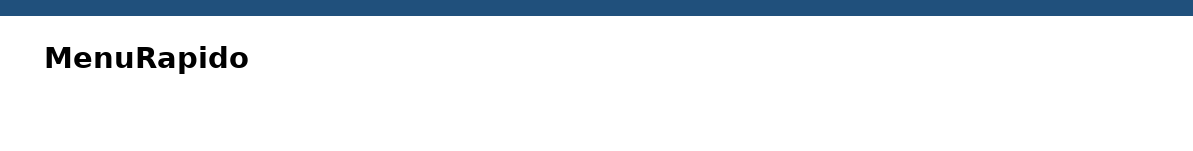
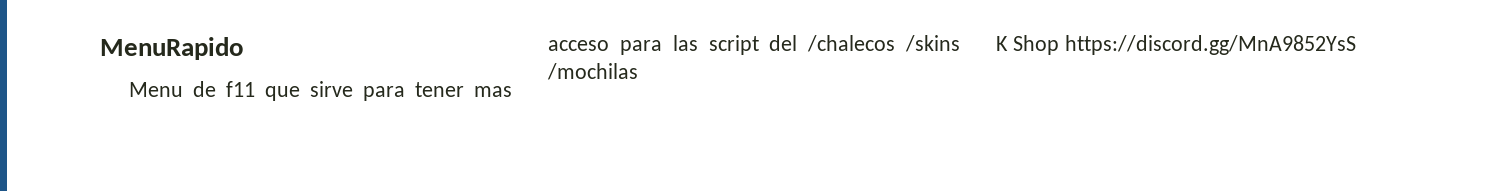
+ Menu de f11 que sirve para tener mas acceso para las script del /chalecos /skins /mochilas
+ K Shop https://discord.gg/MnA9852YsS

